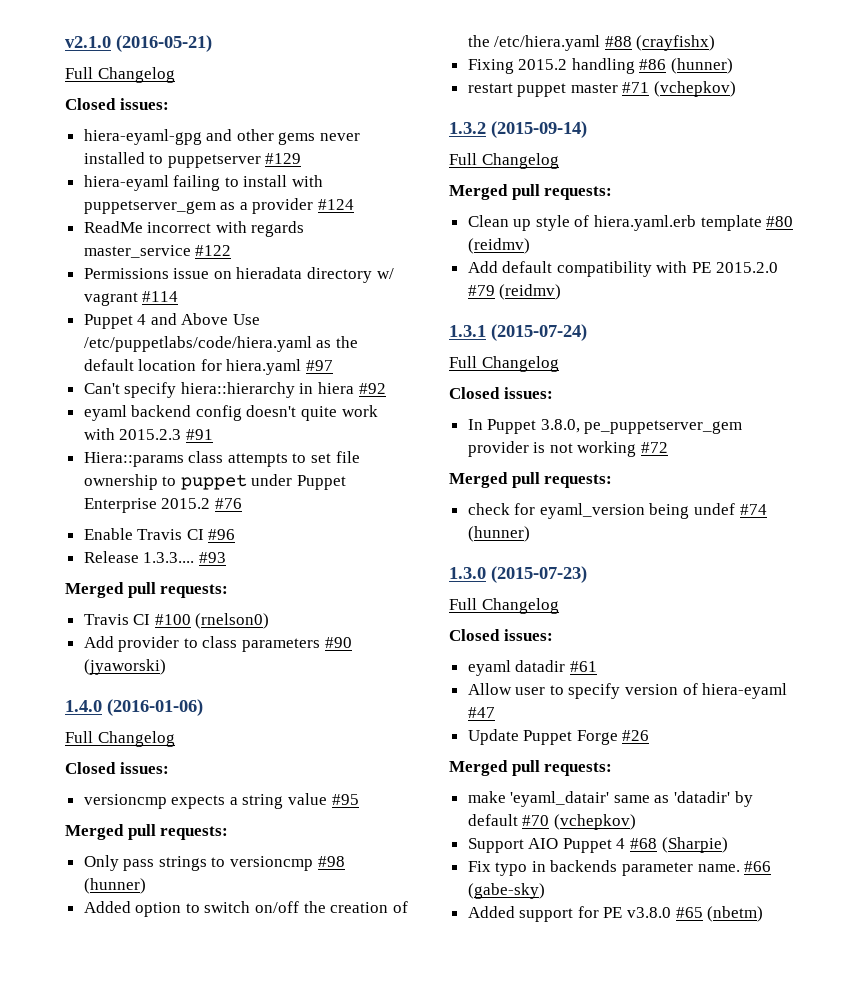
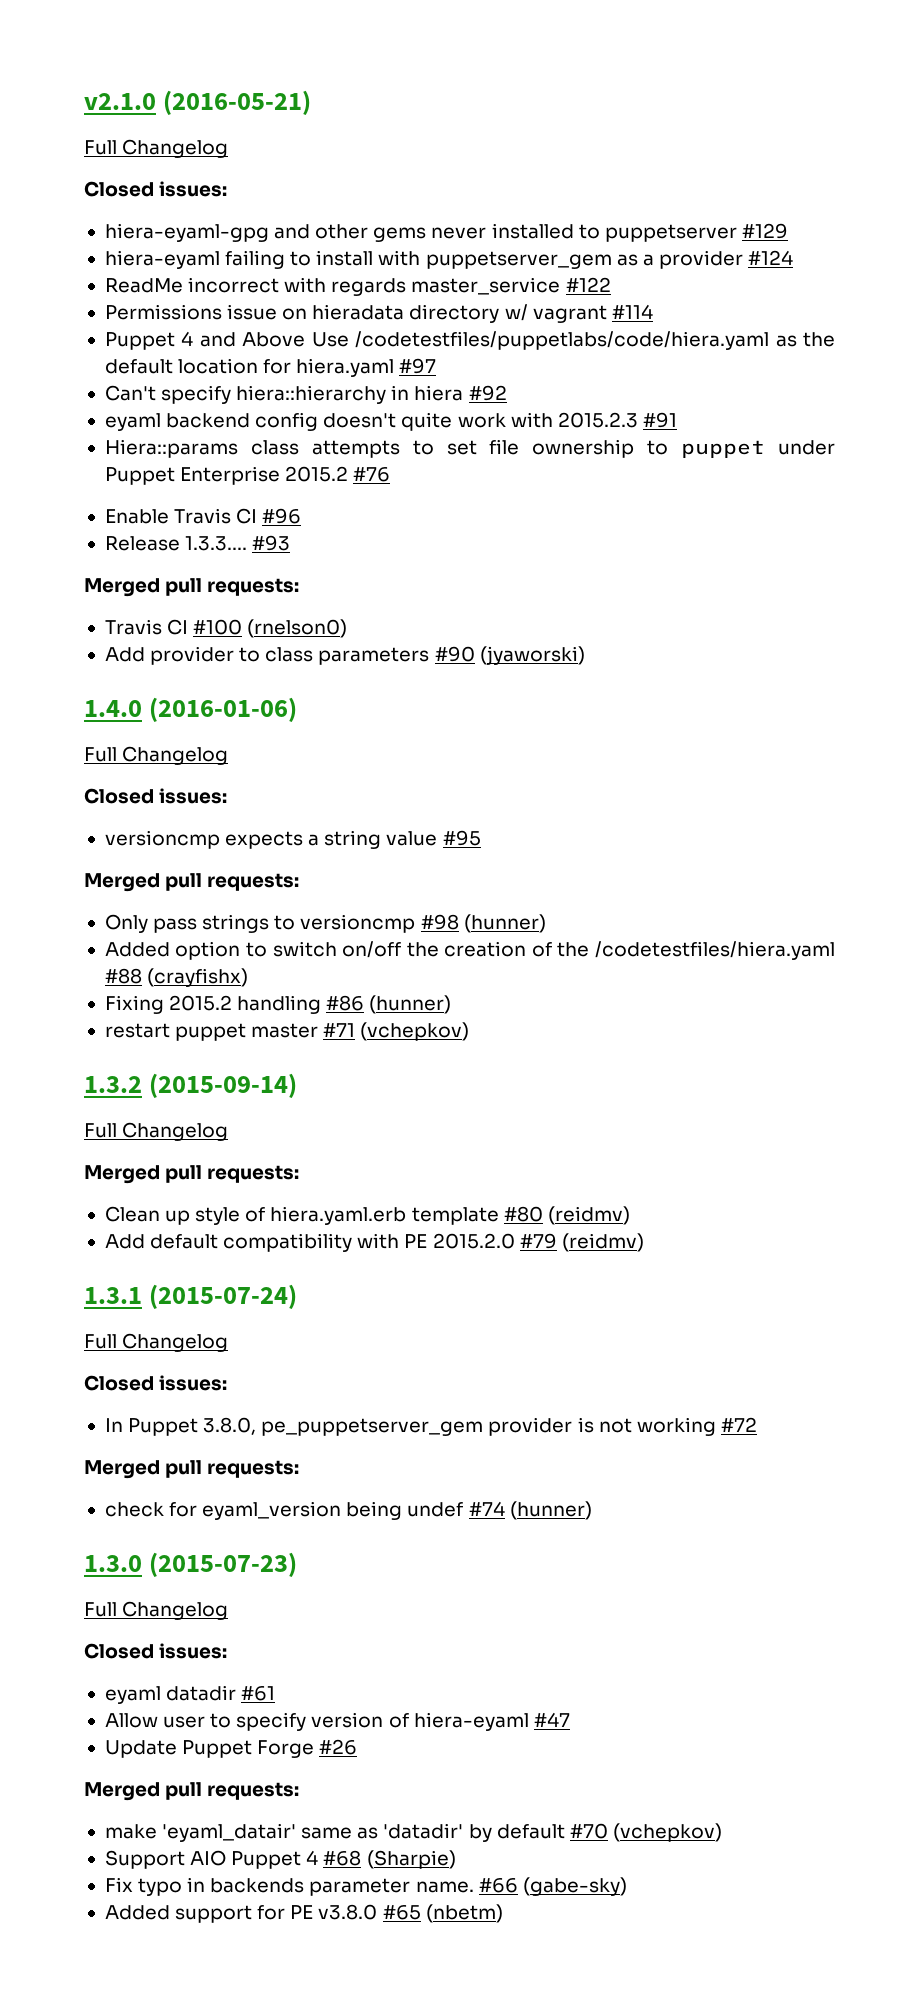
- Puppet 4 and Above Use /etc/puppetlabs/code/hiera.yaml as the default location for hiera.yaml #97
+ Puppet 4 and Above Use /codetestfiles/puppetlabs/code/hiera.yaml as the default location for hiera.yaml #97
- Added option to switch on/off the creation of the /etc/hiera.yaml #88 (crayfishx)
+ Added option to switch on/off the creation of the /codetestfiles/hiera.yaml #88 (crayfishx)

